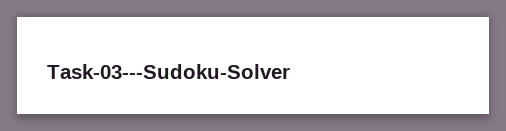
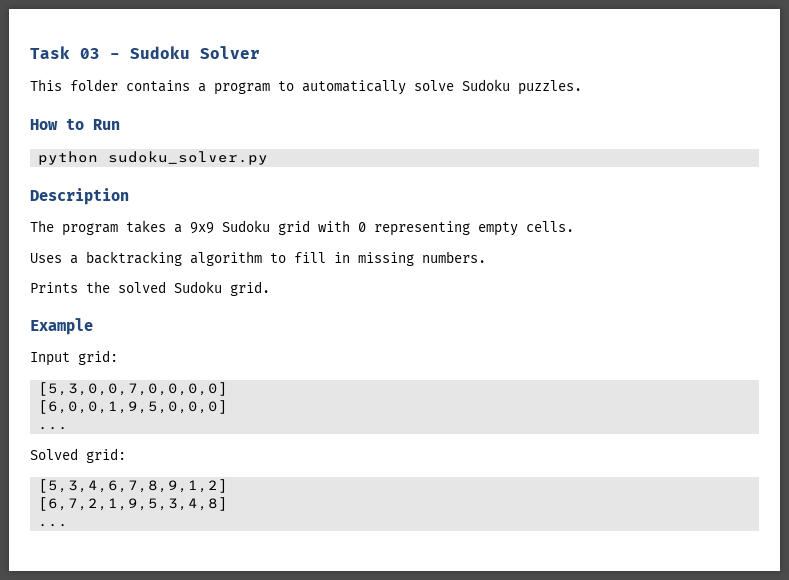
- Task-03---Sudoku-Solver
+ Task 03 - Sudoku Solver
+ This folder contains a program to automatically solve Sudoku puzzles.
+ How to Run
+ python sudoku_solver.py
+ Description
+ The program takes a 9x9 Sudoku grid with 0 representing empty cells.
+ Uses a backtracking algorithm to fill in missing numbers.
+ Prints the solved Sudoku grid.
+ Example
+ Input grid:
+ [5,3,0,0,7,0,0,0,0]
+ [6,0,0,1,9,5,0,0,0]
+ ...
+ Solved grid:
+ [5,3,4,6,7,8,9,1,2]
+ [6,7,2,1,9,5,3,4,8]
+ ...

